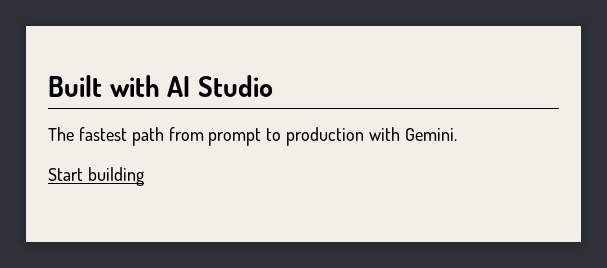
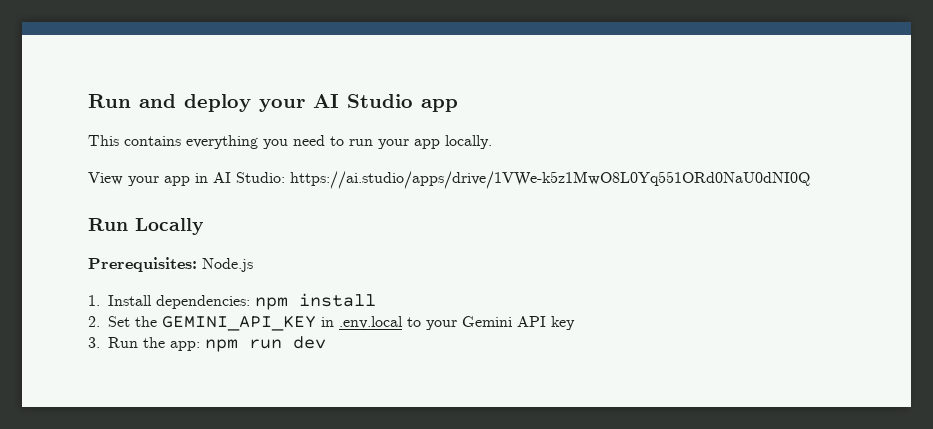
- Built with AI Studio
- The fastest path from prompt to production with Gemini.
- Start building
+ Run and deploy your AI Studio app
+ This contains everything you need to run your app locally.
+ View your app in AI Studio: https://ai.studio/apps/drive/1VWe-k5z1MwO8L0Yq551ORd0NaU0dNI0Q
+ Run Locally
+ Prerequisites: Node.js
+ 1. Install dependencies: npm install
+ 2. Set the GEMINI_API_KEY in .env.local to your Gemini API key
+ 3. Run the app: npm run dev

